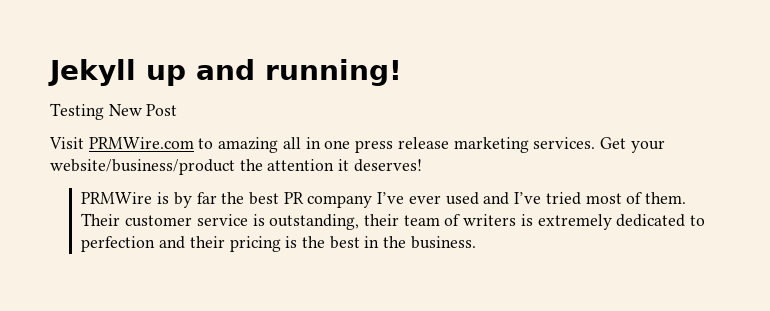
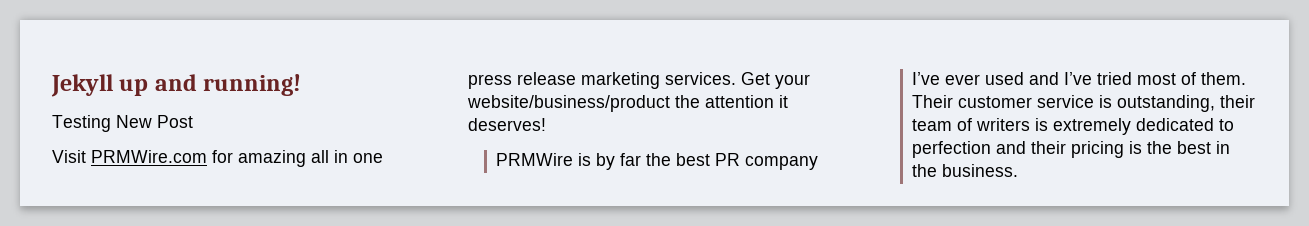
- Visit PRMWire.com to amazing all in one press release marketing services.
+ Visit PRMWire.com for amazing all in one press release marketing services.

